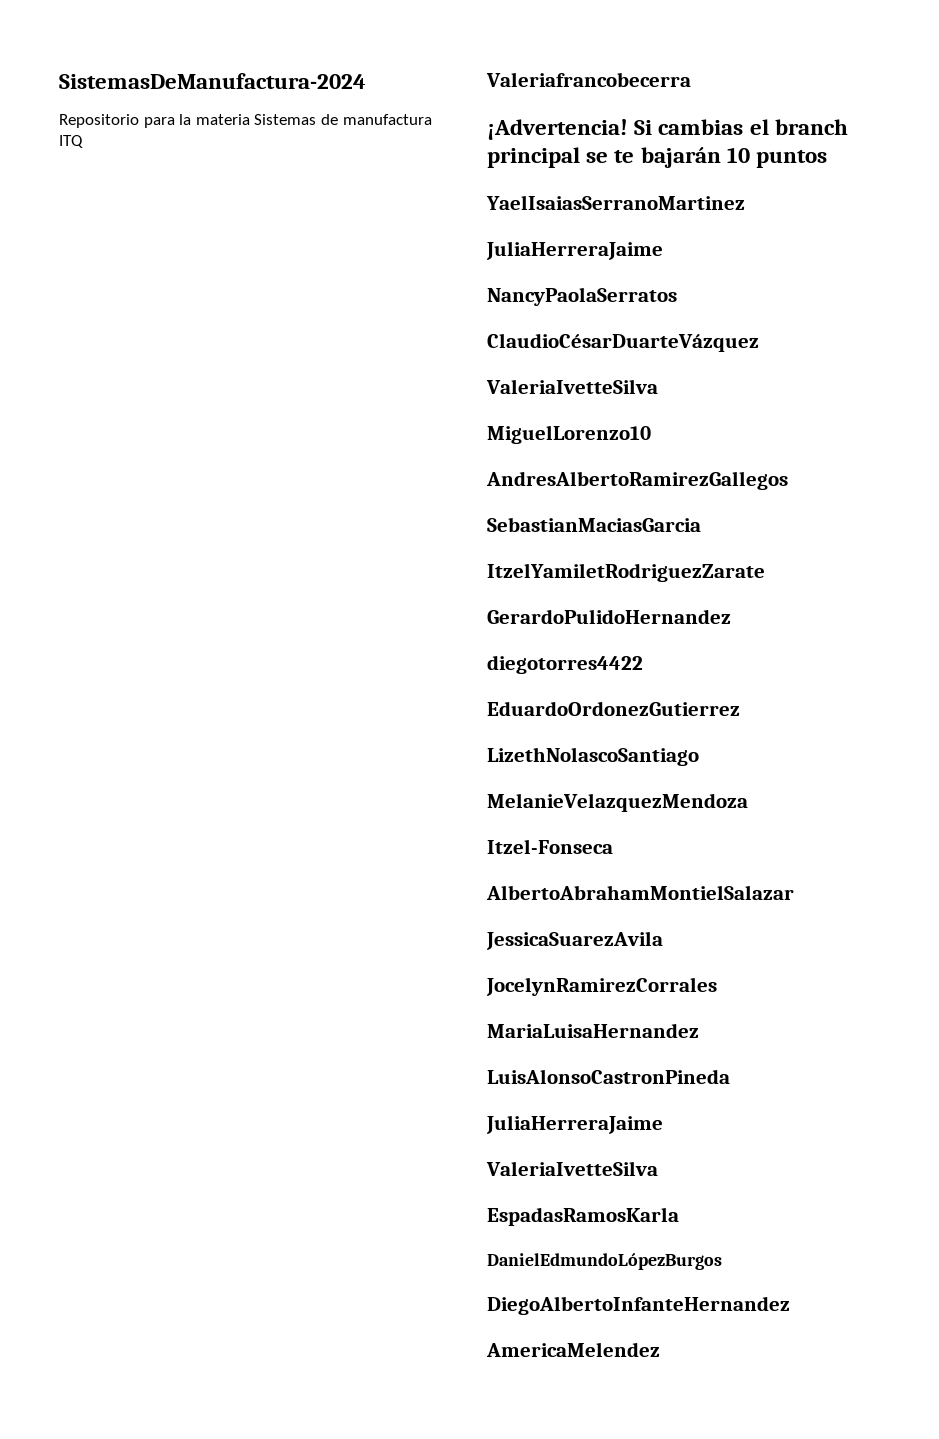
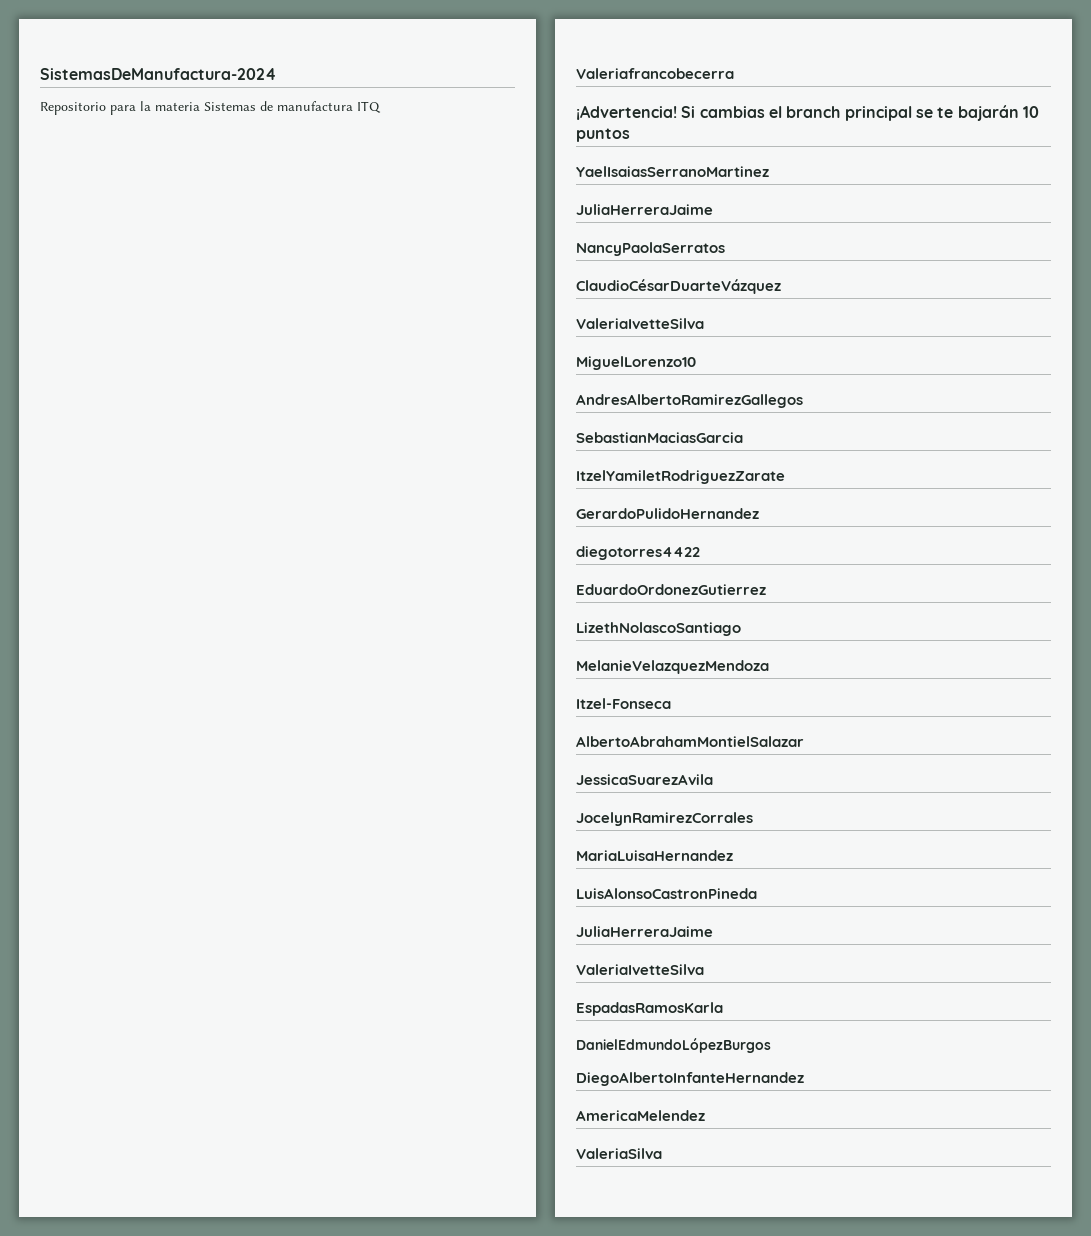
+ ValeriaSilva

